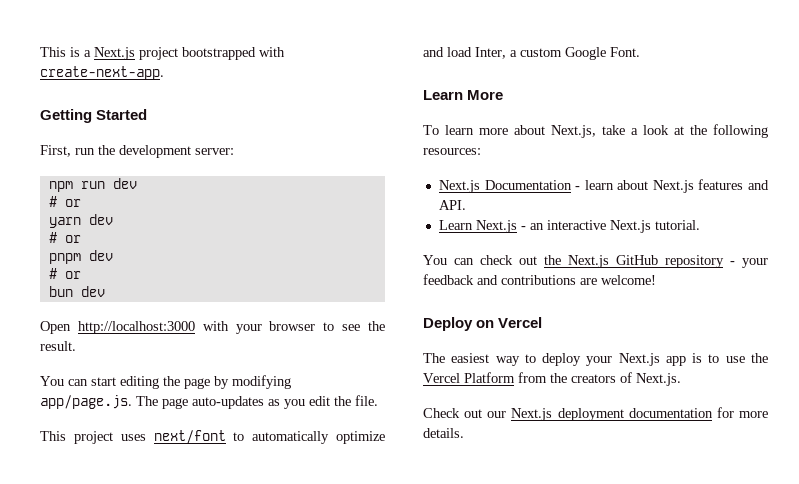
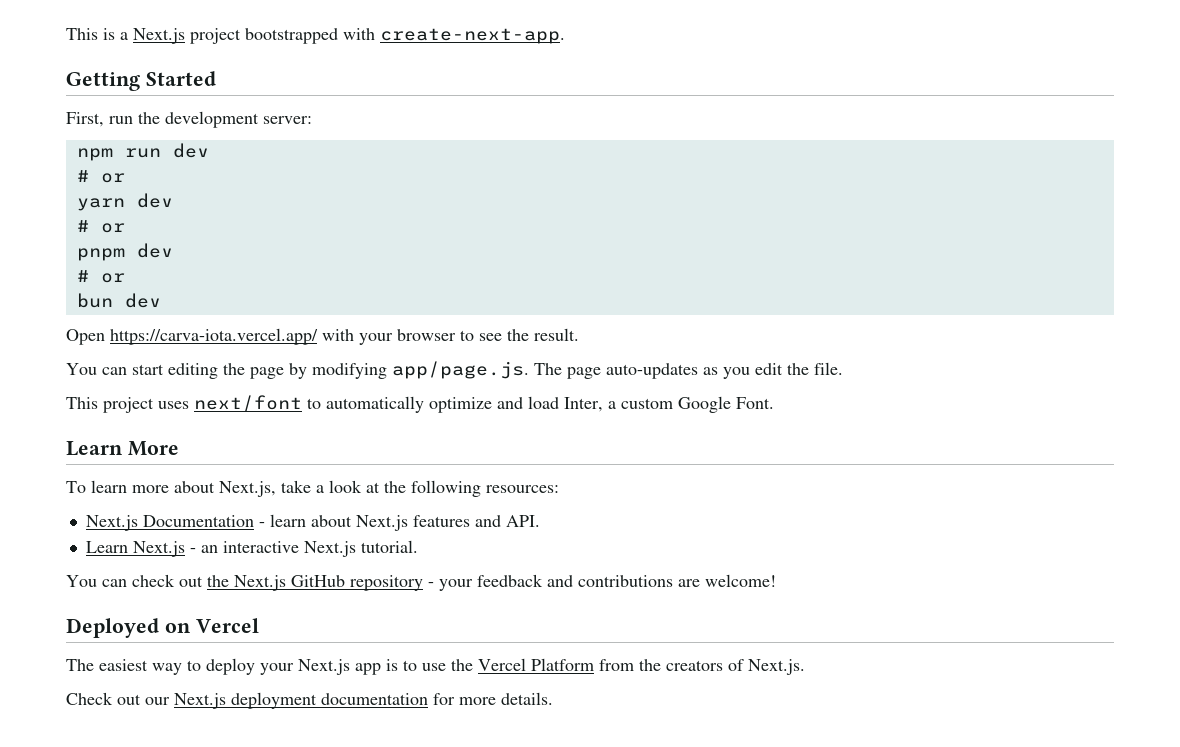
- Open http://localhost:3000 with your browser to see the result.
+ Open https://carva-iota.vercel.app/ with your browser to see the result.
- Deploy on Vercel
+ Deployed on Vercel

